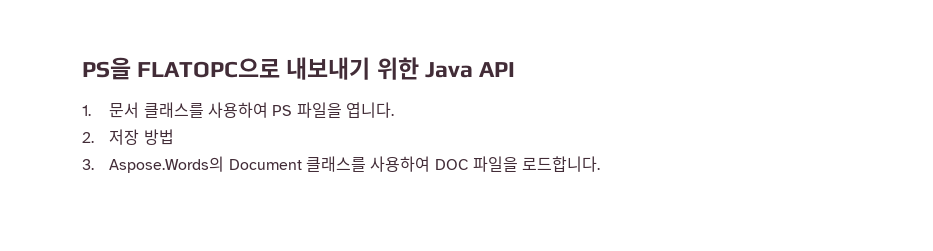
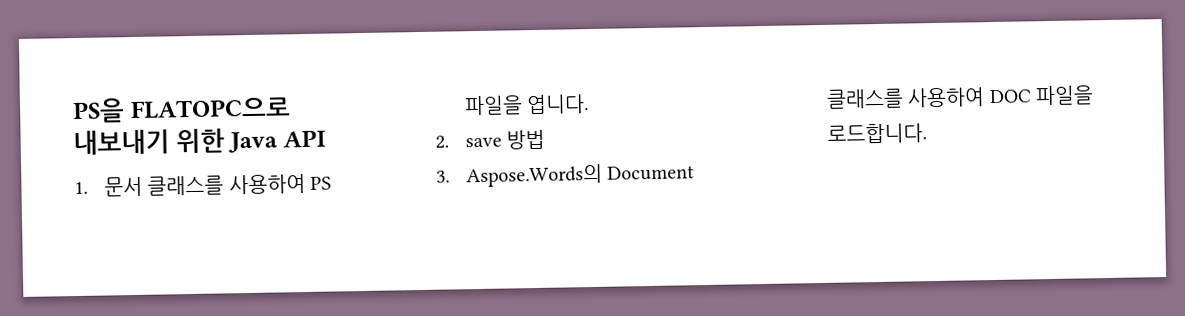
- 2. 저장 방법
+ 2. save 방법

